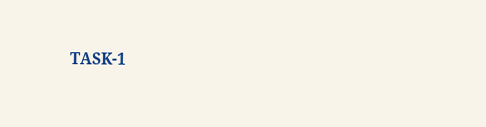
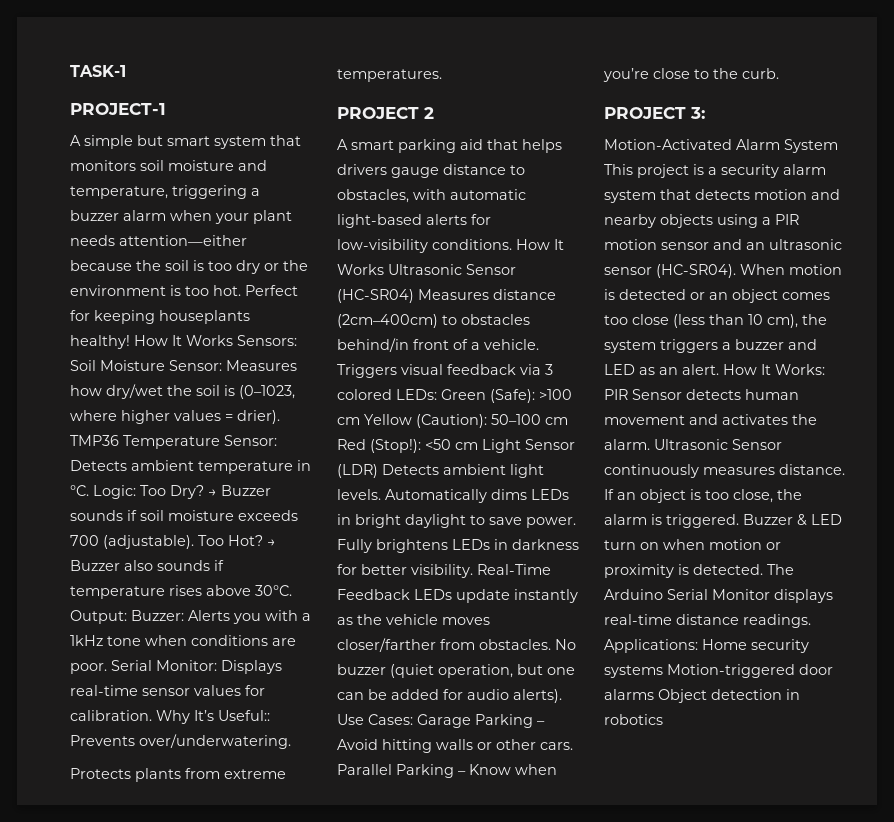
+ PROJECT-1
+ A simple but smart system that monitors soil moisture and temperature, triggering a buzzer alarm when your plant needs attention—either because the soil is too dry or the environment is too hot. Perfect for keeping houseplants healthy! How It Works Sensors: Soil Moisture Sensor: Measures how dry/wet the soil is (0–1023, where higher values = drier). TMP36 Temperature Sensor: Detects ambient temperature in °C. Logic: Too Dry? → Buzzer sounds if soil moisture exceeds 700 (adjustable). Too Hot? → Buzzer also sounds if temperature rises above 30°C. Output: Buzzer: Alerts you with a 1kHz tone when conditions are poor. Serial Monitor: Displays real-time sensor values for calibration. Why It’s Useful:: Prevents over/underwatering.
+ Protects plants from extreme temperatures.
+ PROJECT 2
+ A smart parking aid that helps drivers gauge distance to obstacles, with automatic light-based alerts for low-visibility conditions. How It Works Ultrasonic Sensor (HC-SR04) Measures distance (2cm–400cm) to obstacles behind/in front of a vehicle. Triggers visual feedback via 3 colored LEDs: Green (Safe): >100 cm Yellow (Caution): 50–100 cm Red (Stop!): <50 cm Light Sensor (LDR) Detects ambient light levels. Automatically dims LEDs in bright daylight to save power. Fully brightens LEDs in darkness for better visibility. Real-Time Feedback LEDs update instantly as the vehicle moves closer/farther from obstacles. No buzzer (quiet operation, but one can be added for audio alerts). Use Cases: Garage Parking – Avoid hitting walls or other cars. Parallel Parking – Know when you’re close to the curb.
+ PROJECT 3:
+ Motion-Activated Alarm System This project is a security alarm system that detects motion and nearby objects using a PIR motion sensor and an ultrasonic sensor (HC-SR04). When motion is detected or an object comes too close (less than 10 cm), the system triggers a buzzer and LED as an alert. How It Works: PIR Sensor detects human movement and activates the alarm. Ultrasonic Sensor continuously measures distance. If an object is too close, the alarm is triggered. Buzzer & LED turn on when motion or proximity is detected. The Arduino Serial Monitor displays real-time distance readings. Applications: Home security systems Motion-triggered door alarms Object detection in robotics

